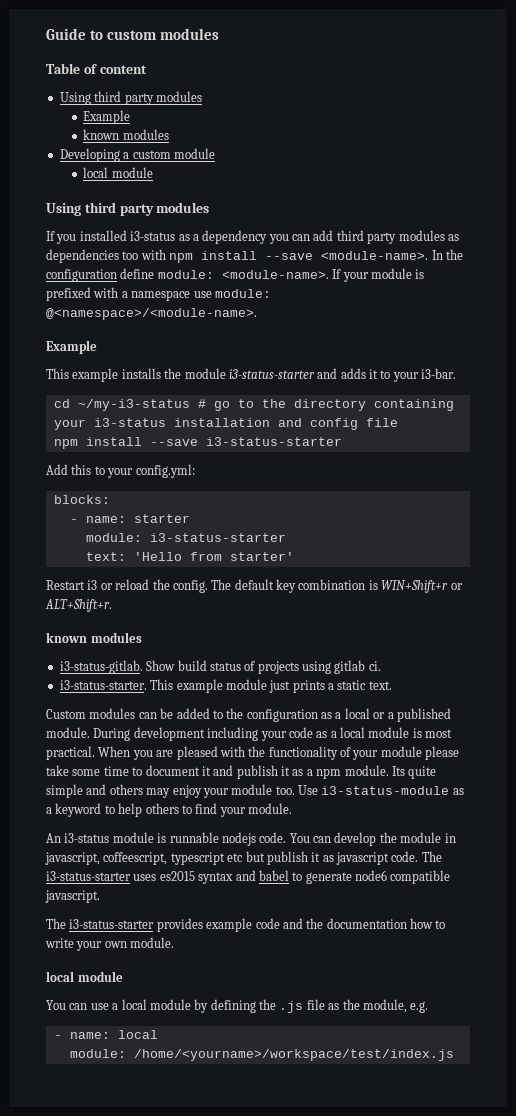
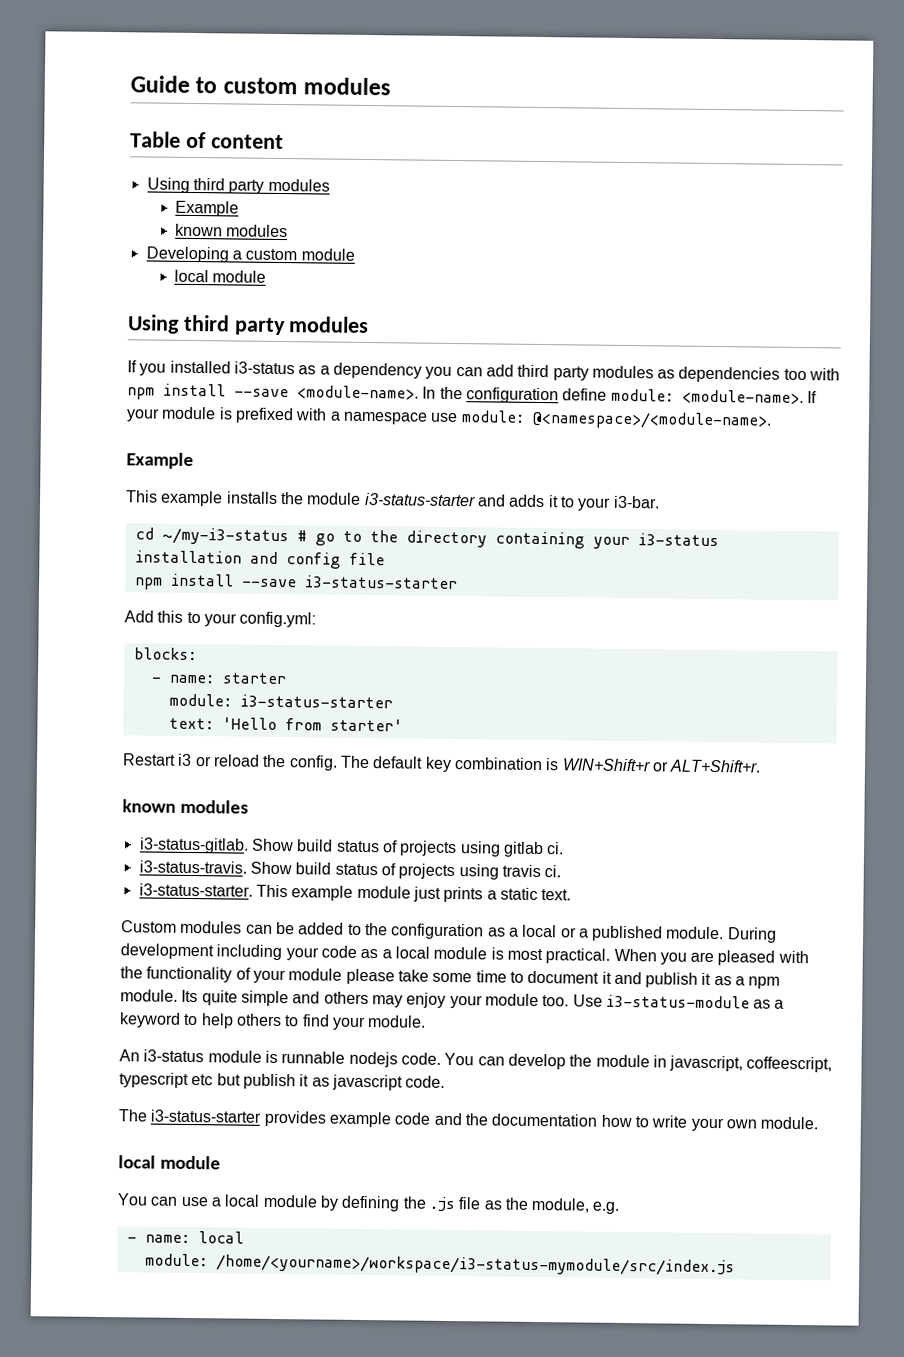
+ i3-status-travis. Show build status of projects using travis ci.
- The i3-status-starter uses es2015 syntax and babel to generate node6 compatible javascript.
- module: /home/<yourname>/workspace/test/index.js
+ module: /home/<yourname>/workspace/i3-status-mymodule/src/index.js

